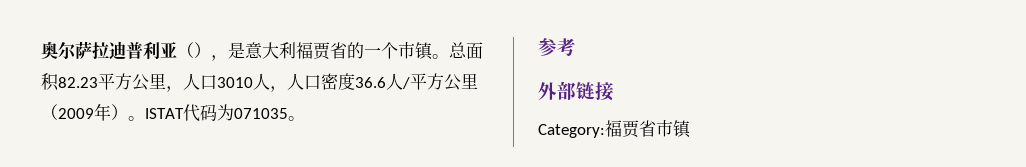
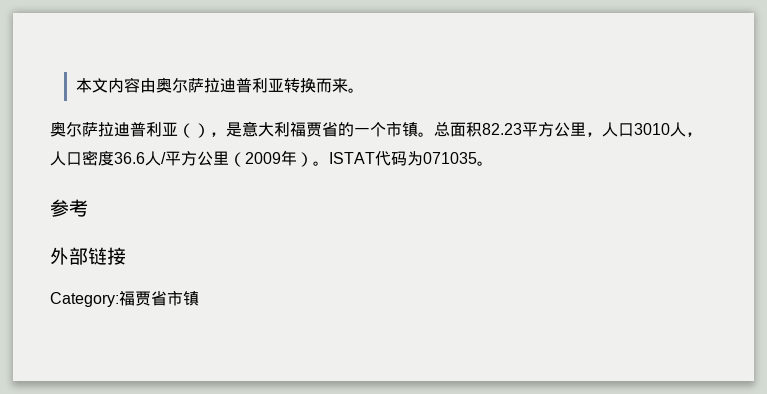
+ 本文内容由奥尔萨拉迪普利亚转换而来。

